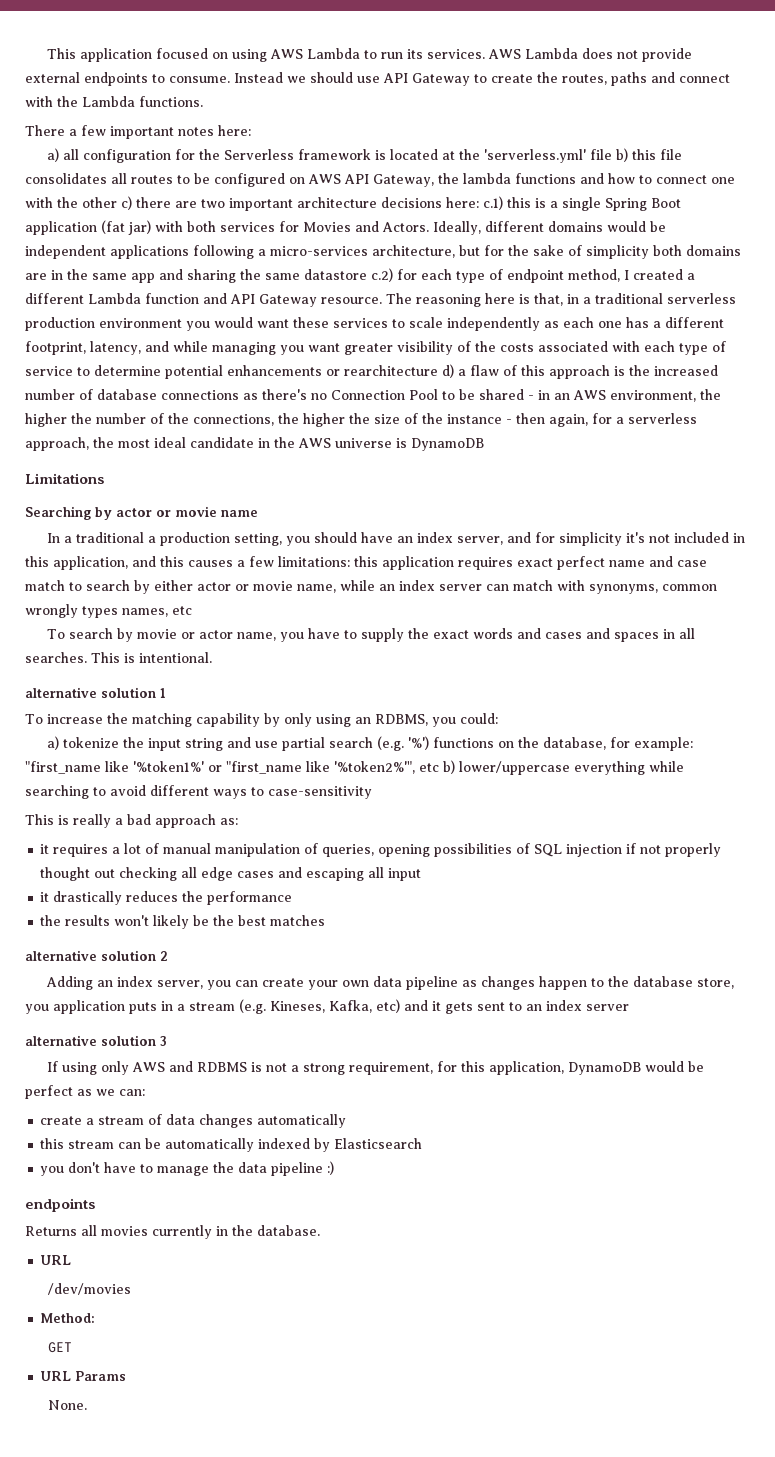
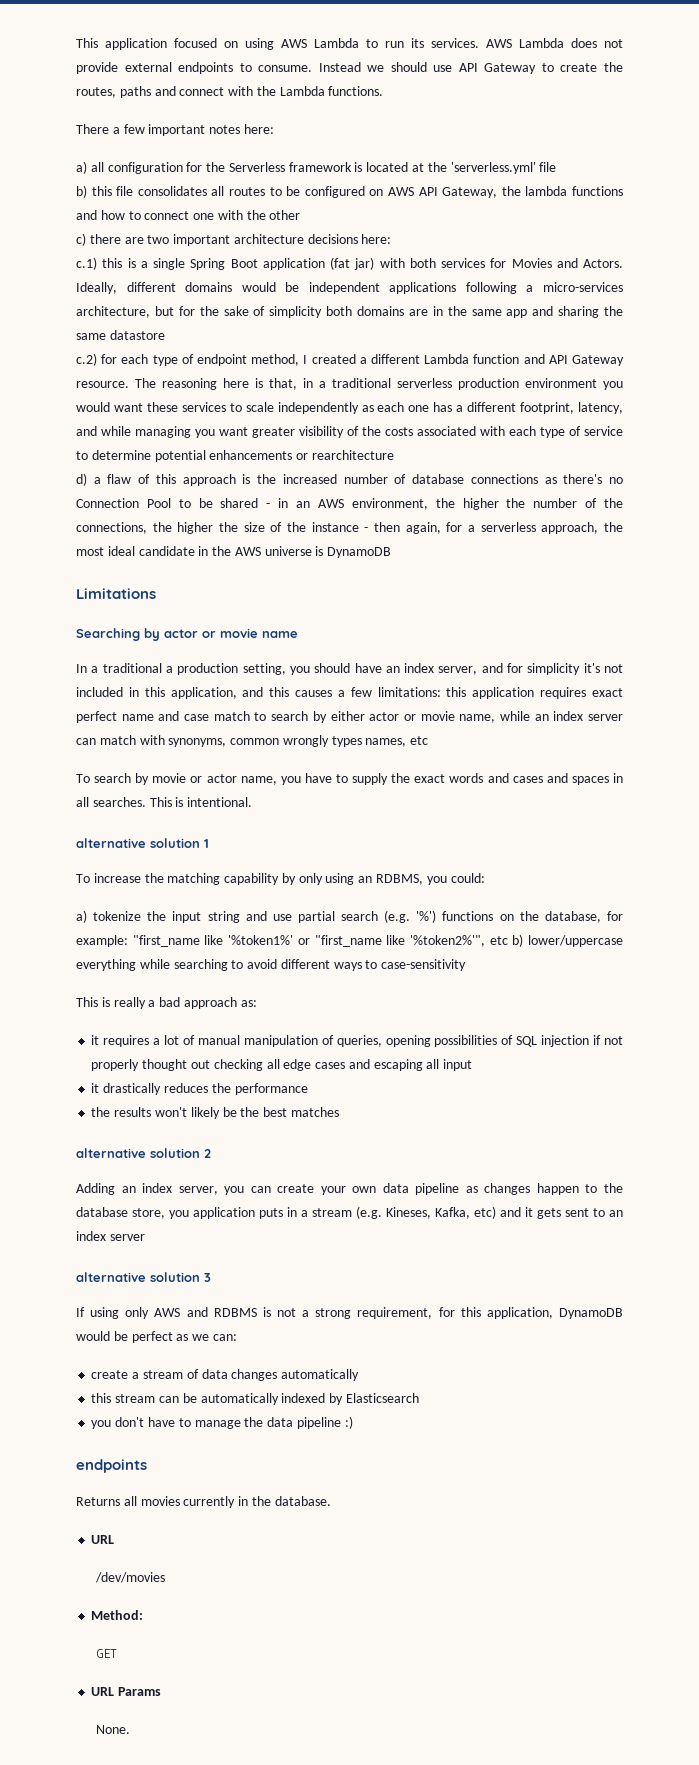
- a) all configuration for the Serverless framework is located at the 'serverless.yml' file b) this file consolidates all routes to be configured on AWS API Gateway, the lambda functions and how to connect one with the other c) there are two important architecture decisions here: c.1) this is a single Spring Boot application (fat jar) with both services for Movies and Actors.
+ a) all configuration for the Serverless framework is located at the 'serverless.yml' file
+ b) this file consolidates all routes to be configured on AWS API Gateway, the lambda functions and how to connect one with the other
+ c) there are two important architecture decisions here:
+ c.1) this is a single Spring Boot application (fat jar) with both services for Movies and Actors.
- Ideally, different domains would be independent applications following a micro-services architecture, but for the sake of simplicity both domains are in the same app and sharing the same datastore c.2) for each type of endpoint method, I created a different Lambda function and API Gateway resource.
+ Ideally, different domains would be independent applications following a micro-services architecture, but for the sake of simplicity both domains are in the same app and sharing the same datastore
+ c.2) for each type of endpoint method, I created a different Lambda function and API Gateway resource.
- The reasoning here is that, in a traditional serverless production environment you would want these services to scale independently as each one has a different footprint, latency, and while managing you want greater visibility of the costs associated with each type of service to determine potential enhancements or rearchitecture d) a flaw of this approach is the increased number of database connections as there's no Connection Pool to be shared - in an AWS environment, the higher the number of the connections, the higher the size of the instance - then again, for a serverless approach, the most ideal candidate in the AWS universe is DynamoDB
+ The reasoning here is that, in a traditional serverless production environment you would want these services to scale independently as each one has a different footprint, latency, and while managing you want greater visibility of the costs associated with each type of service to determine potential enhancements or rearchitecture
+ d) a flaw of this approach is the increased number of database connections as there's no Connection Pool to be shared - in an AWS environment, the higher the number of the connections, the higher the size of the instance - then again, for a serverless approach, the most ideal candidate in the AWS universe is DynamoDB

